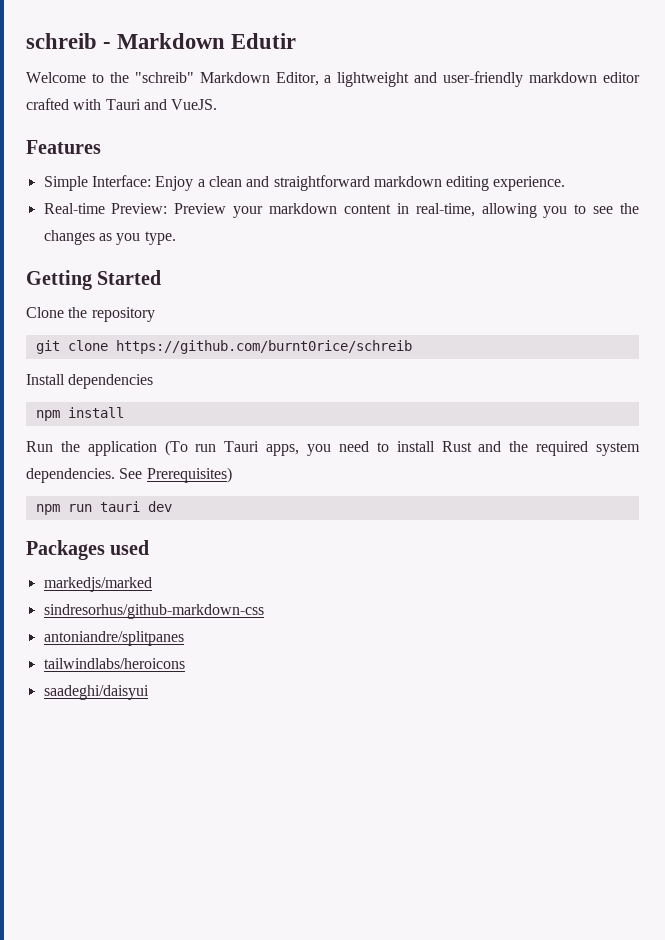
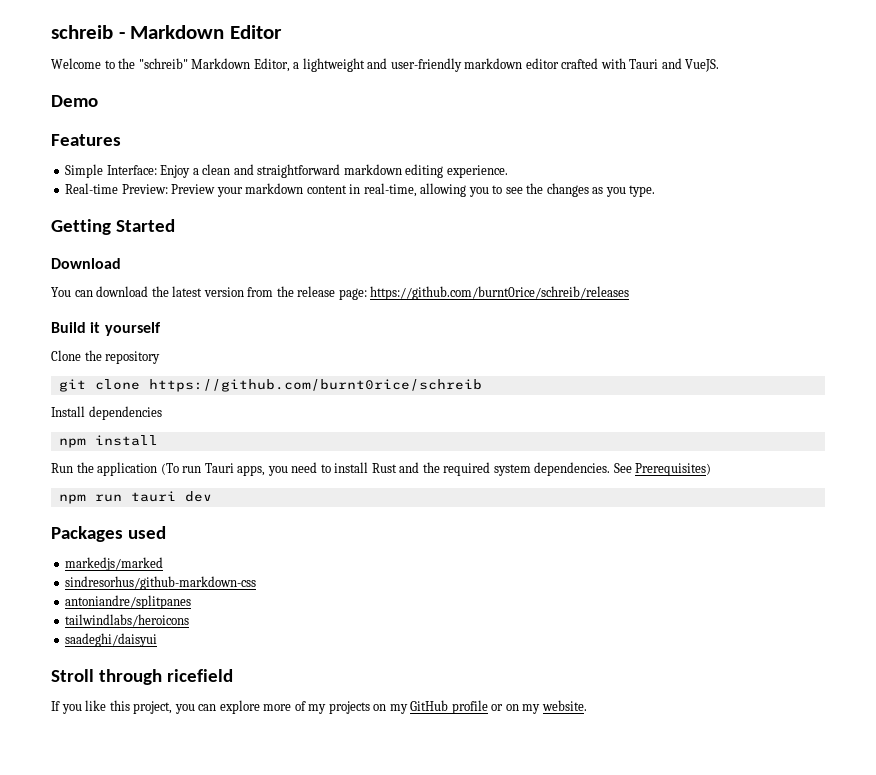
- schreib - Markdown Edutir
+ schreib - Markdown Editor
+ Demo
+ Download
+ You can download the latest version from the release page: https://github.com/burnt0rice/schreib/releases
+ Build it yourself
+ Stroll through ricefield
+ If you like this project, you can explore more of my projects on my GitHub profile or on my website.

